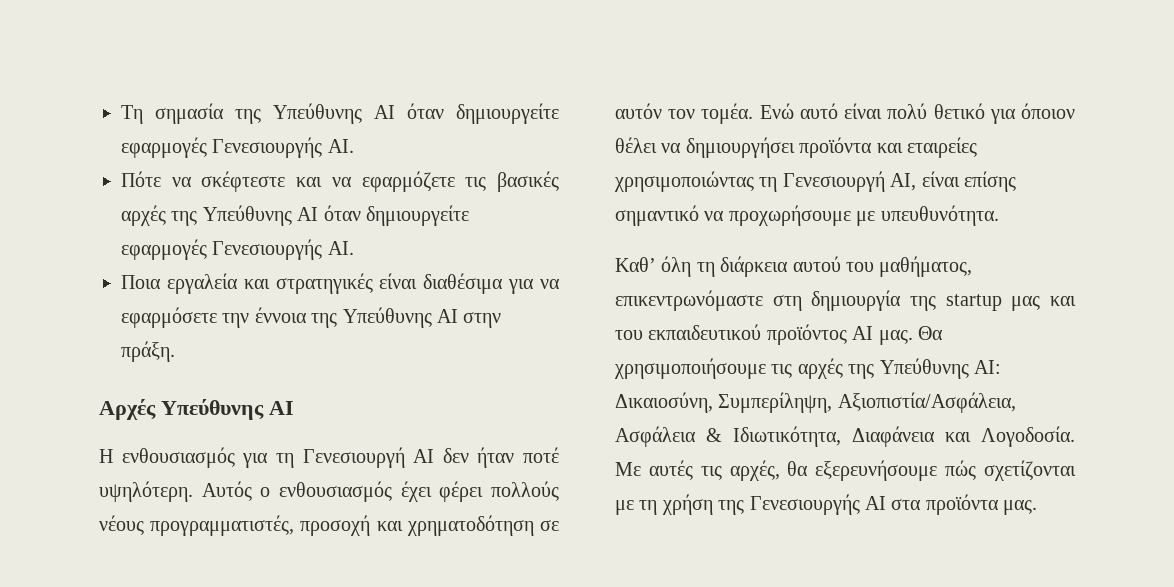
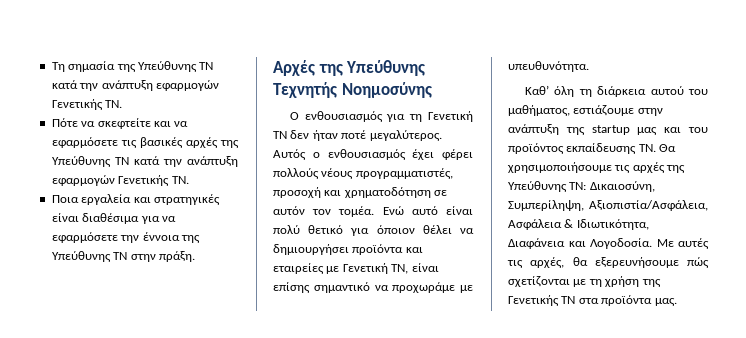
- Τη σημασία της Υπεύθυνης AI όταν δημιουργείτε εφαρμογές Γενεσιουργής AI.
+ Τη σημασία της Υπεύθυνης ΤΝ κατά την ανάπτυξη εφαρμογών Γενετικής ΤΝ.
- Πότε να σκέφτεστε και να εφαρμόζετε τις βασικές αρχές της Υπεύθυνης AI όταν δημιουργείτε εφαρμογές Γενεσιουργής AI.
+ Πότε να σκεφτείτε και να εφαρμόσετε τις βασικές αρχές της Υπεύθυνης ΤΝ κατά την ανάπτυξη εφαρμογών Γενετικής ΤΝ.
- Ποια εργαλεία και στρατηγικές είναι διαθέσιμα για να εφαρμόσετε την έννοια της Υπεύθυνης AI στην πράξη.
+ Ποια εργαλεία και στρατηγικές είναι διαθέσιμα για να εφαρμόσετε την έννοια της Υπεύθυνης ΤΝ στην πράξη.
- Αρχές Υπεύθυνης AI
- Η ενθουσιασμός για τη Γενεσιουργή AI δεν ήταν ποτέ υψηλότερη.
+ Αρχές της Υπεύθυνης Τεχνητής Νοημοσύνης
+ Ο ενθουσιασμός για τη Γενετική ΤΝ δεν ήταν ποτέ μεγαλύτερος.
- Ενώ αυτό είναι πολύ θετικό για όποιον θέλει να δημιουργήσει προϊόντα και εταιρείες χρησιμοποιώντας τη Γενεσιουργή AI, είναι επίσης σημαντικό να προχωρήσουμε με υπευθυνότητα.
+ Ενώ αυτό είναι πολύ θετικό για όποιον θέλει να δημιουργήσει προϊόντα και εταιρείες με Γενετική ΤΝ, είναι επίσης σημαντικό να προχωράμε με υπευθυνότητα.
- Καθ’ όλη τη διάρκεια αυτού του μαθήματος, επικεντρωνόμαστε στη δημιουργία της startup μας και του εκπαιδευτικού προϊόντος AI μας. Θα χρησιμοποιήσουμε τις αρχές της Υπεύθυνης AI: Δικαιοσύνη, Συμπερίληψη, Αξιοπιστία/Ασφάλεια, Ασφάλεια & Ιδιωτικότητα, Διαφάνεια και Λογοδοσία.
+ Καθ’ όλη τη διάρκεια αυτού του μαθήματος, εστιάζουμε στην ανάπτυξη της startup μας και του προϊόντος εκπαίδευσης ΤΝ. Θα χρησιμοποιήσουμε τις αρχές της Υπεύθυνης ΤΝ: Δικαιοσύνη, Συμπερίληψη, Αξιοπιστία/Ασφάλεια, Ασφάλεια & Ιδιωτικότητα, Διαφάνεια και Λογοδοσία.
- Με αυτές τις αρχές, θα εξερευνήσουμε πώς σχετίζονται με τη χρήση της Γενεσιουργής AI στα προϊόντα μας.
+ Με αυτές τις αρχές, θα εξερευνήσουμε πώς σχετίζονται με τη χρήση της Γενετικής ΤΝ στα προϊόντα μας.

